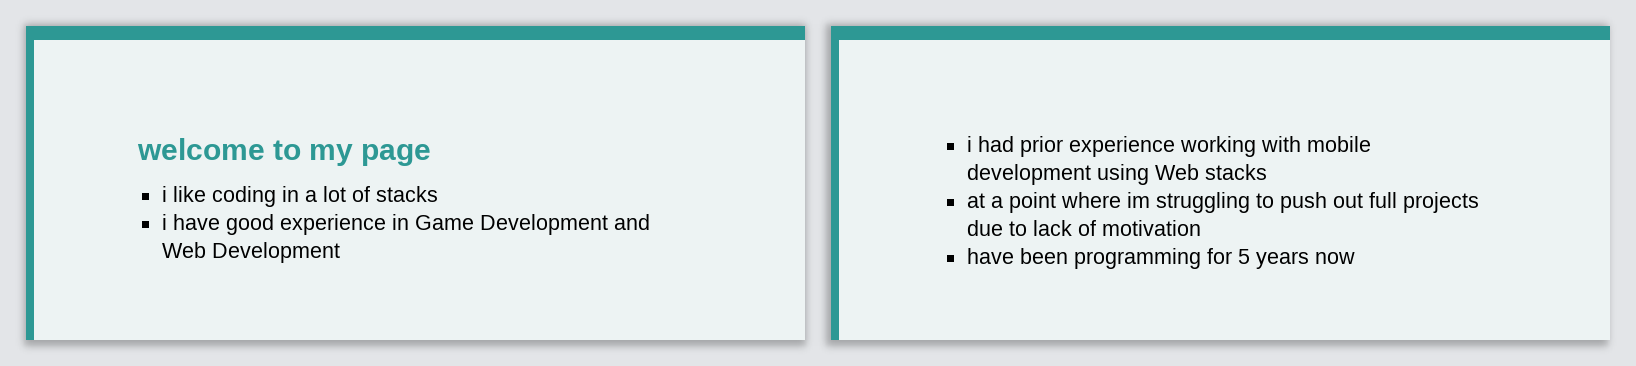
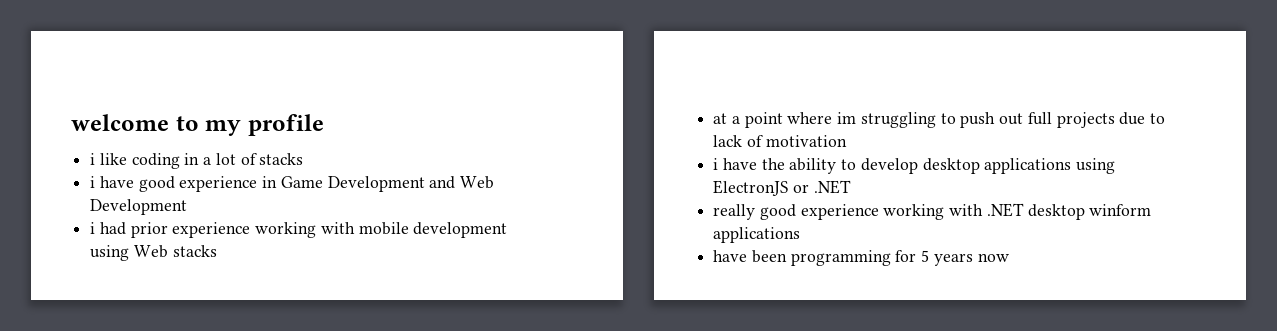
- welcome to my page
+ welcome to my profile
+ i have the ability to develop desktop applications using ElectronJS or .NET
+ really good experience working with .NET desktop winform applications

